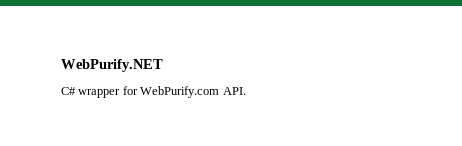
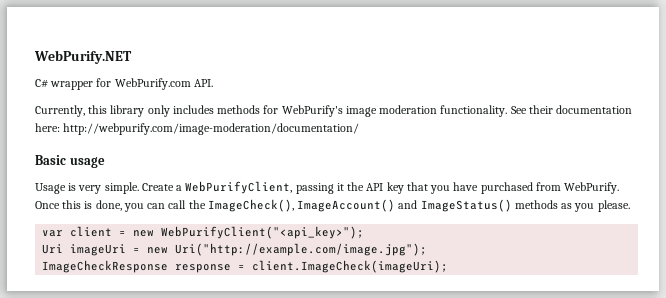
+ Currently, this library only includes methods for WebPurify's image moderation functionality. See their documentation here: http://webpurify.com/image-moderation/documentation/
+ Basic usage
+ Usage is very simple. Create a WebPurifyClient, passing it the API key that you have purchased from WebPurify. Once this is done, you can call the ImageCheck(), ImageAccount() and ImageStatus() methods as you please.
+ var client = new WebPurifyClient("<api_key>");
+ Uri imageUri = new Uri("http://example.com/image.jpg");
+ ImageCheckResponse response = client.ImageCheck(imageUri);

